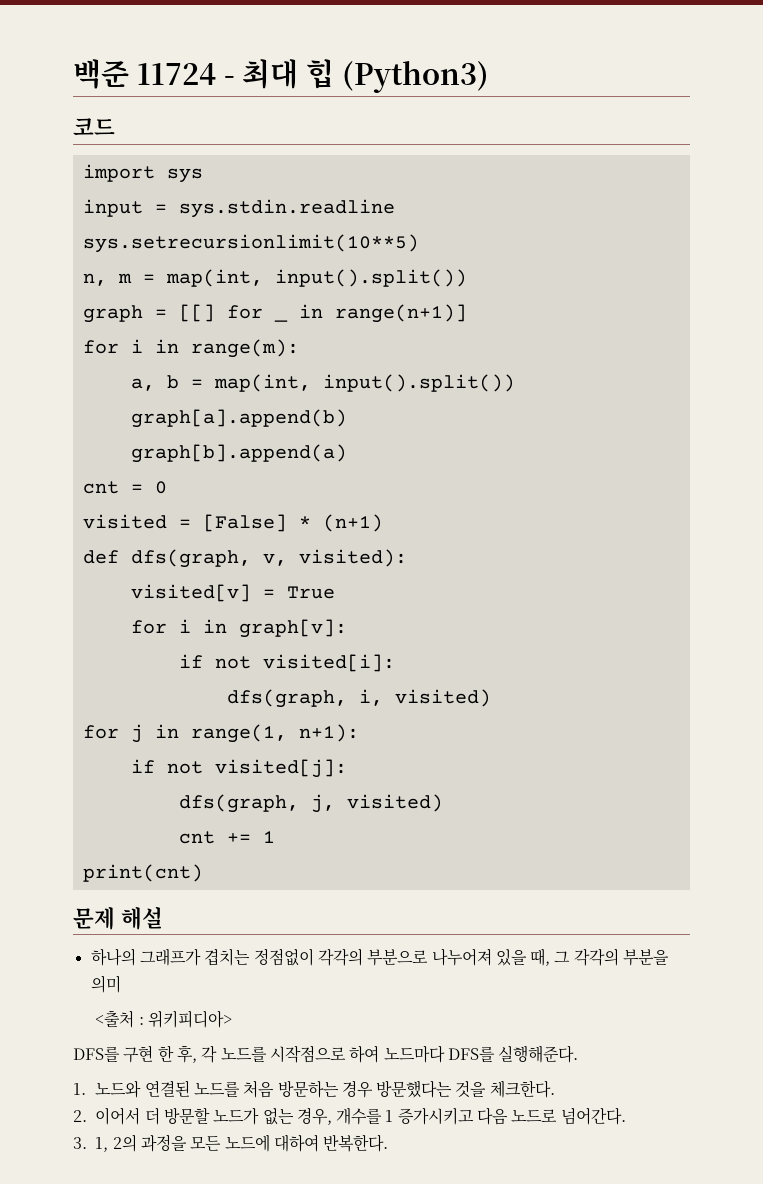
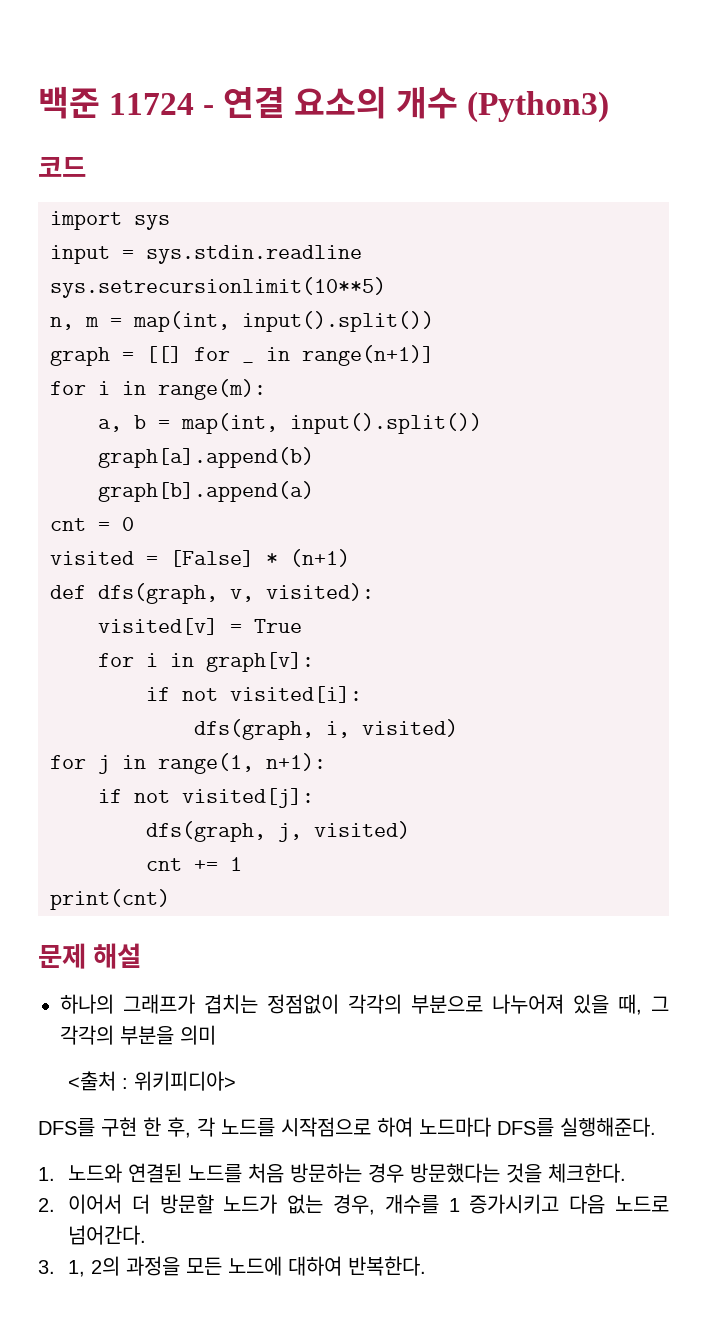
- 백준 11724 - 최대 힙 (Python3)
+ 백준 11724 - 연결 요소의 개수 (Python3)

